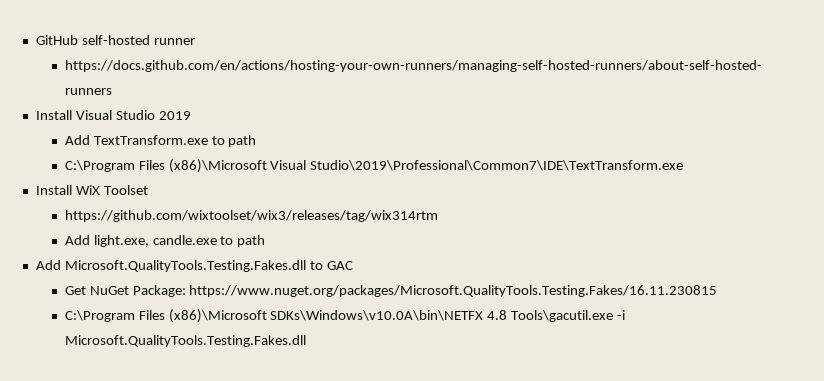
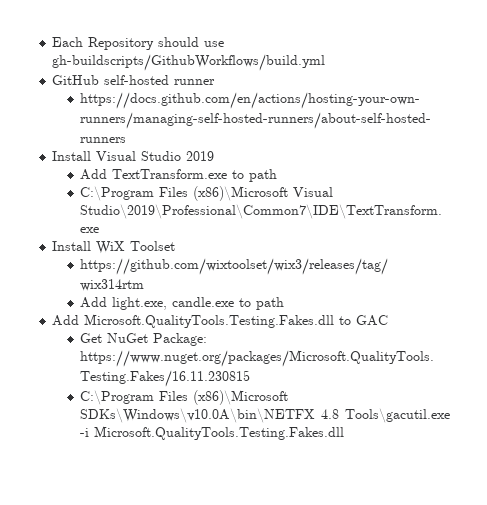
+ Each Repository should use gh-buildscripts/GithubWorkflows/build.yml

